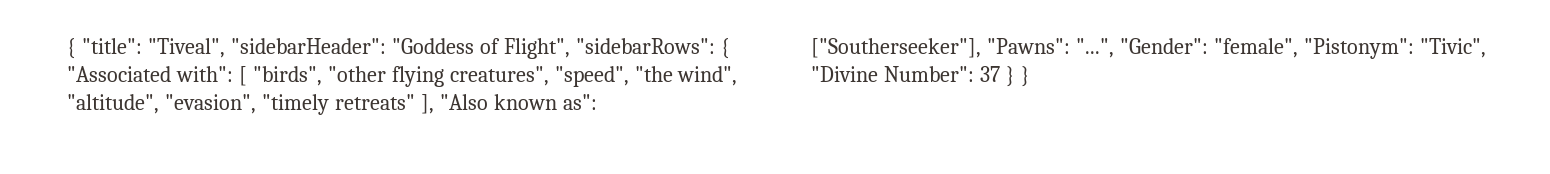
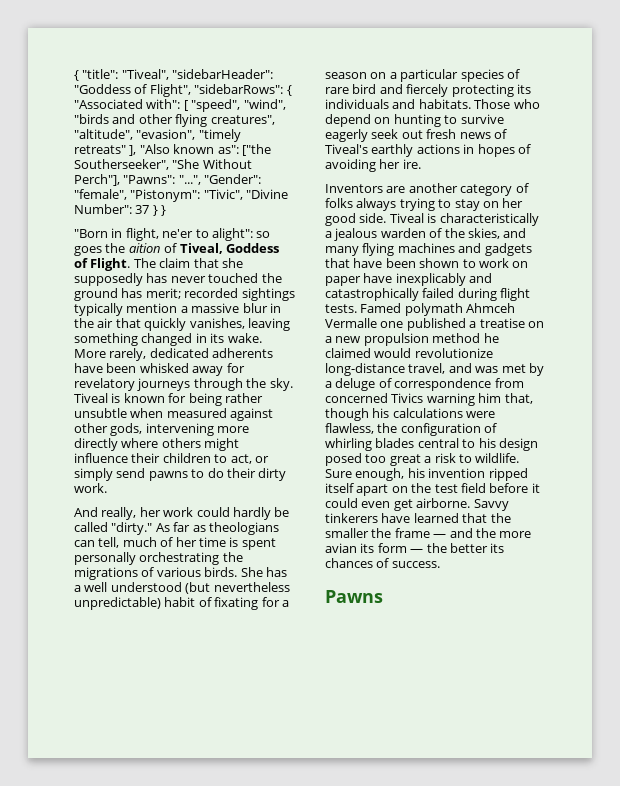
- { "title": "Tiveal", "sidebarHeader": "Goddess of Flight", "sidebarRows": { "Associated with": [ "birds", "other flying creatures", "speed", "the wind", "altitude", "evasion", "timely retreats" ], "Also known as": ["Southerseeker"], "Pawns": "...", "Gender": "female", "Pistonym": "Tivic", "Divine Number": 37 } }
+ { "title": "Tiveal", "sidebarHeader": "Goddess of Flight", "sidebarRows": { "Associated with": [ "speed", "wind", "birds and other flying creatures", "altitude", "evasion", "timely retreats" ], "Also known as": ["the Southerseeker", "She Without Perch"], "Pawns": "...", "Gender": "female", "Pistonym": "Tivic", "Divine Number": 37 } }
+ "Born in flight, ne'er to alight": so goes the aition of Tiveal, Goddess of Flight. The claim that she supposedly has never touched the ground has merit; recorded sightings typically mention a massive blur in the air that quickly vanishes, leaving something changed in its wake. More rarely, dedicated adherents have been whisked away for revelatory journeys through the sky. Tiveal is known for being rather unsubtle when measured against other gods, intervening more directly where others might influence their children to act, or simply send pawns to do their dirty work.
+ And really, her work could hardly be called "dirty." As far as theologians can tell, much of her time is spent personally orchestrating the migrations of various birds. She has a well understood (but nevertheless unpredictable) habit of fixating for a season on a particular species of rare bird and fiercely protecting its individuals and habitats. Those who depend on hunting to survive eagerly seek out fresh news of Tiveal's earthly actions in hopes of avoiding her ire.
+ Inventors are another category of folks always trying to stay on her good side. Tiveal is characteristically a jealous warden of the skies, and many flying machines and gadgets that have been shown to work on paper have inexplicably and catastrophically failed during flight tests. Famed polymath Ahmceh Vermalle one published a treatise on a new propulsion method he claimed would revolutionize long-distance travel, and was met by a deluge of correspondence from concerned Tivics warning him that, though his calculations were flawless, the configuration of whirling blades central to his design posed too great a risk to wildlife. Sure enough, his invention ripped itself apart on the test field before it could even get airborne. Savvy tinkerers have learned that the smaller the frame — and the more avian its form — the better its chances of success.
+ Pawns

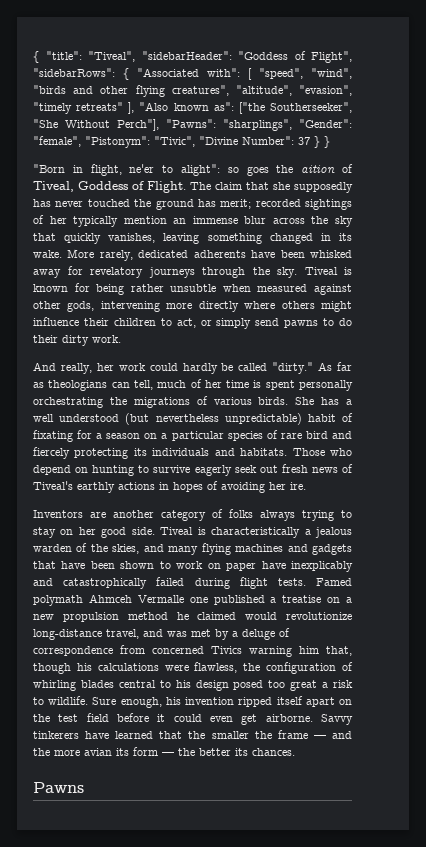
- { "title": "Tiveal", "sidebarHeader": "Goddess of Flight", "sidebarRows": { "Associated with": [ "speed", "wind", "birds and other flying creatures", "altitude", "evasion", "timely retreats" ], "Also known as": ["the Southerseeker", "She Without Perch"], "Pawns": "...", "Gender": "female", "Pistonym": "Tivic", "Divine Number": 37 } }
+ { "title": "Tiveal", "sidebarHeader": "Goddess of Flight", "sidebarRows": { "Associated with": [ "speed", "wind", "birds and other flying creatures", "altitude", "evasion", "timely retreats" ], "Also known as": ["the Southerseeker", "She Without Perch"], "Pawns": "sharplings", "Gender": "female", "Pistonym": "Tivic", "Divine Number": 37 } }
- The claim that she supposedly has never touched the ground has merit; recorded sightings typically mention a massive blur in the air that quickly vanishes, leaving something changed in its wake.
+ The claim that she supposedly has never touched the ground has merit; recorded sightings of her typically mention an immense blur across the sky that quickly vanishes, leaving something changed in its wake.
- Savvy tinkerers have learned that the smaller the frame — and the more avian its form — the better its chances of success.
+ Savvy tinkerers have learned that the smaller the frame — and the more avian its form — the better its chances.

